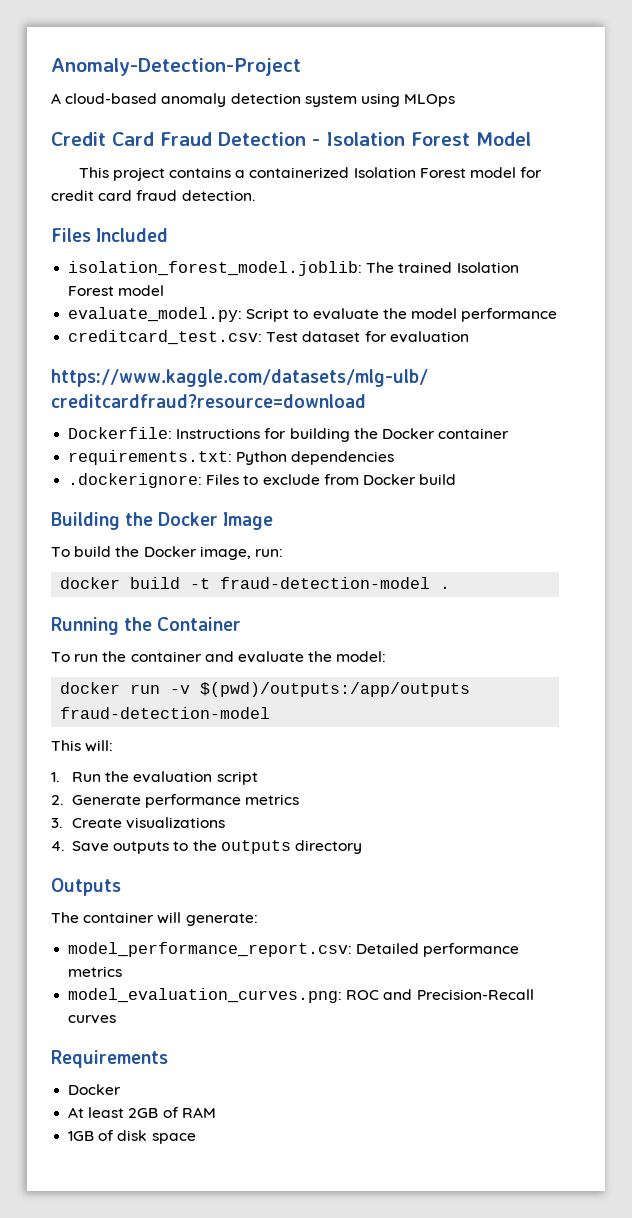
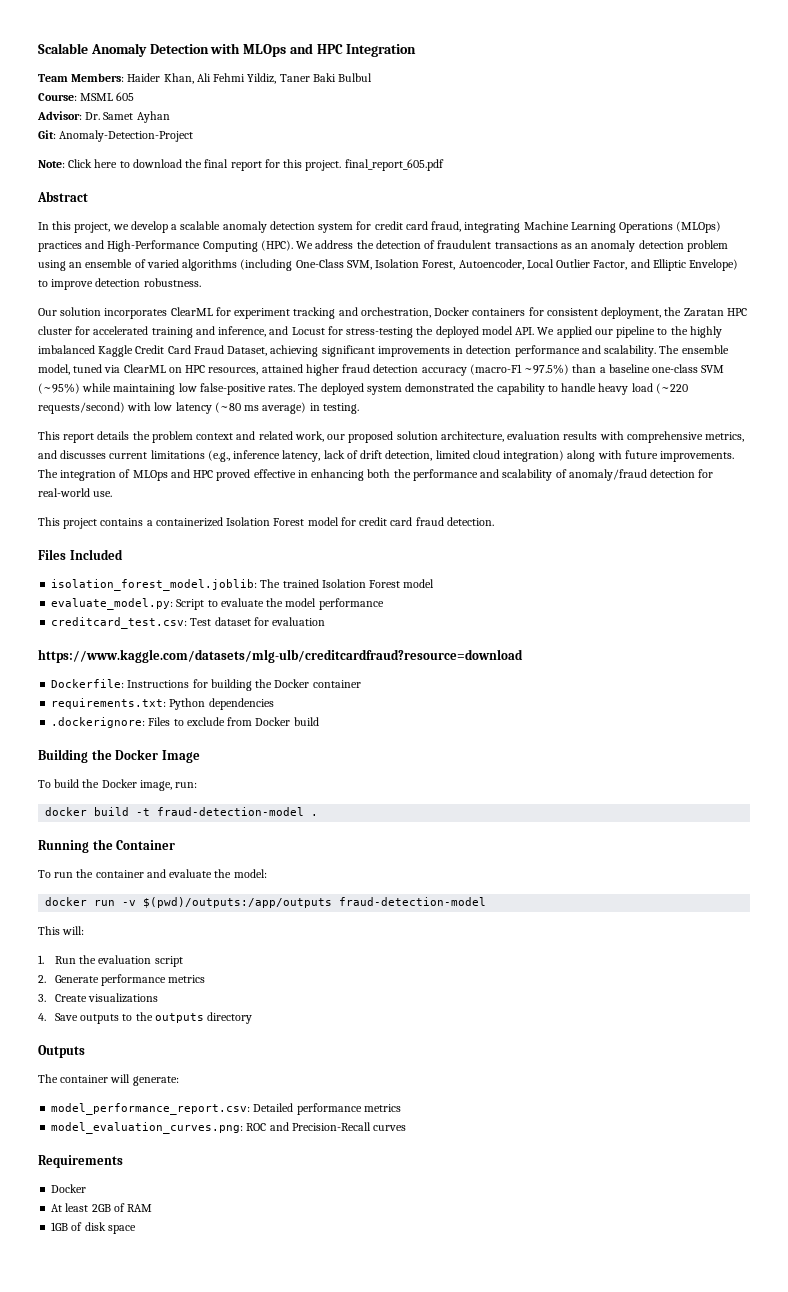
- Anomaly-Detection-Project
- A cloud-based anomaly detection system using MLOps
- Credit Card Fraud Detection - Isolation Forest Model
+ Scalable Anomaly Detection with MLOps and HPC Integration
+ Team Members: Haider Khan, Ali Fehmi Yildiz, Taner Baki Bulbul
+ Course: MSML 605
+ Advisor: Dr. Samet Ayhan
+ Git: Anomaly-Detection-Project
+ Note: Click here to download the final report for this project. final_report_605.pdf
+ Abstract
+ In this project, we develop a scalable anomaly detection system for credit card fraud, integrating Machine Learning Operations (MLOps) practices and High-Performance Computing (HPC). We address the detection of fraudulent transactions as an anomaly detection problem using an ensemble of varied algorithms (including One-Class SVM, Isolation Forest, Autoencoder, Local Outlier Factor, and Elliptic Envelope) to improve detection robustness.
+ Our solution incorporates ClearML for experiment tracking and orchestration, Docker containers for consistent deployment, the Zaratan HPC cluster for accelerated training and inference, and Locust for stress-testing the deployed model API. We applied our pipeline to the highly imbalanced Kaggle Credit Card Fraud Dataset, achieving significant improvements in detection performance and scalability. The ensemble model, tuned via ClearML on HPC resources, attained higher fraud detection accuracy (macro-F1 ~97.5%) than a baseline one-class SVM (~95%) while maintaining low false-positive rates. The deployed system demonstrated the capability to handle heavy load (~220 requests/second) with low latency (~80 ms average) in testing.
+ This report details the problem context and related work, our proposed solution architecture, evaluation results with comprehensive metrics, and discusses current limitations (e.g., inference latency, lack of drift detection, limited cloud integration) along with future improvements. The integration of MLOps and HPC proved effective in enhancing both the performance and scalability of anomaly/fraud detection for real-world use.

